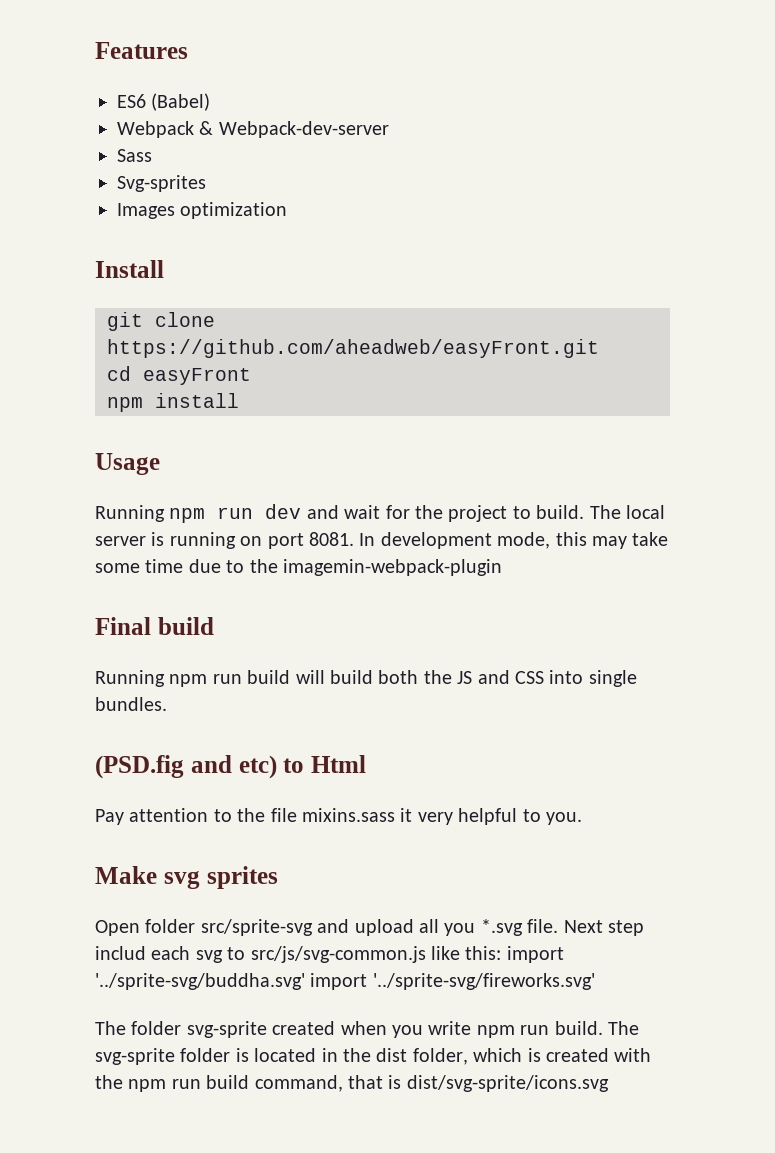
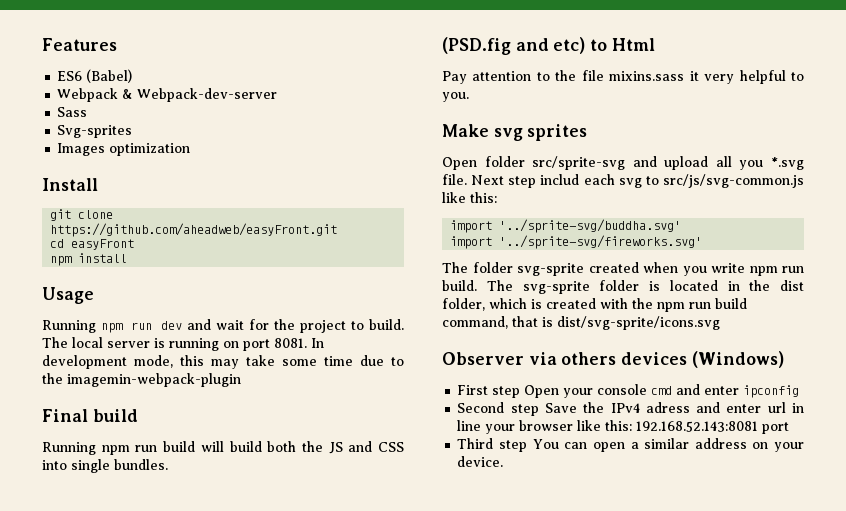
- Next step includ each svg to src/js/svg-common.js like this: import '../sprite-svg/buddha.svg' import '../sprite-svg/fireworks.svg'
+ Next step includ each svg to src/js/svg-common.js like this:
+ import '../sprite-svg/buddha.svg'
+ import '../sprite-svg/fireworks.svg'
+ Observer via others devices (Windows)
+ First step Open your console cmd and enter ipconfig
+ Second step Save the IPv4 adress and enter url in line your browser like this: 192.168.52.143:8081 port
+ Third step You can open a similar address on your device.

